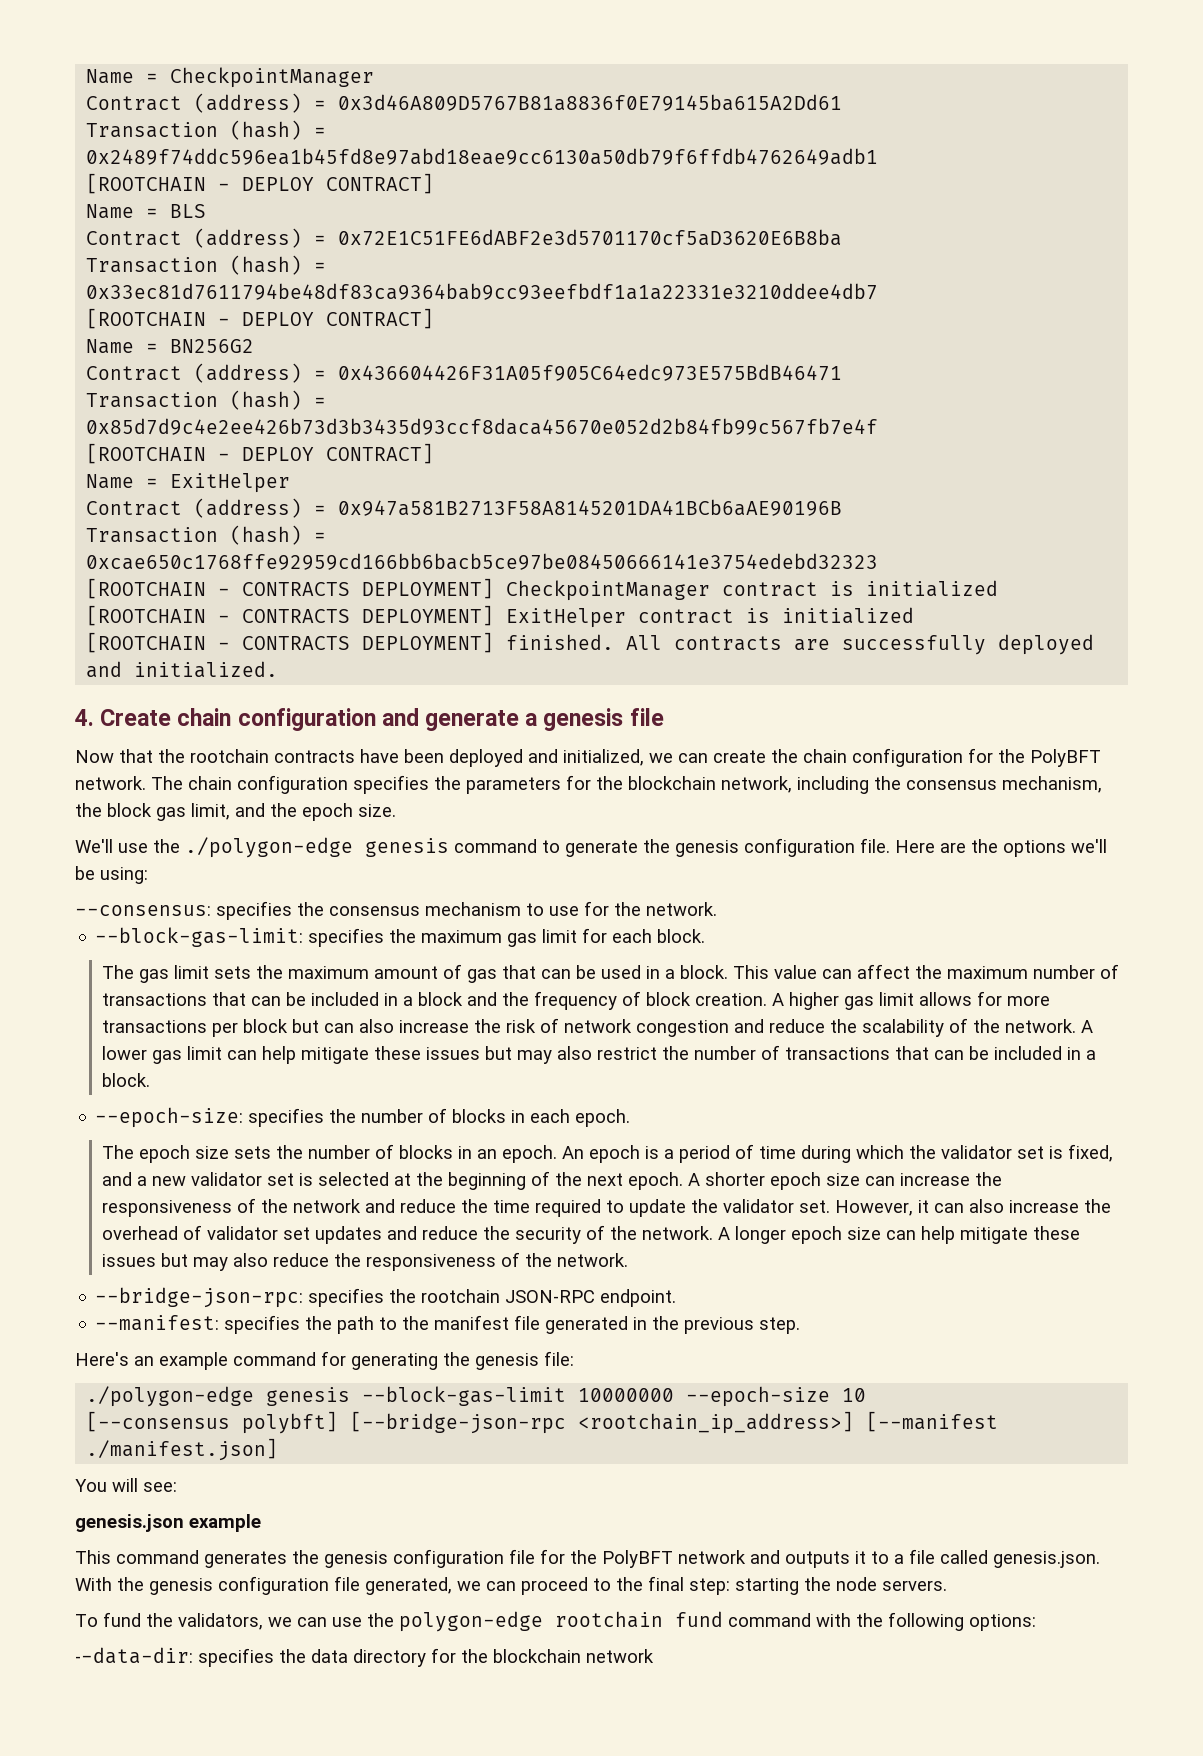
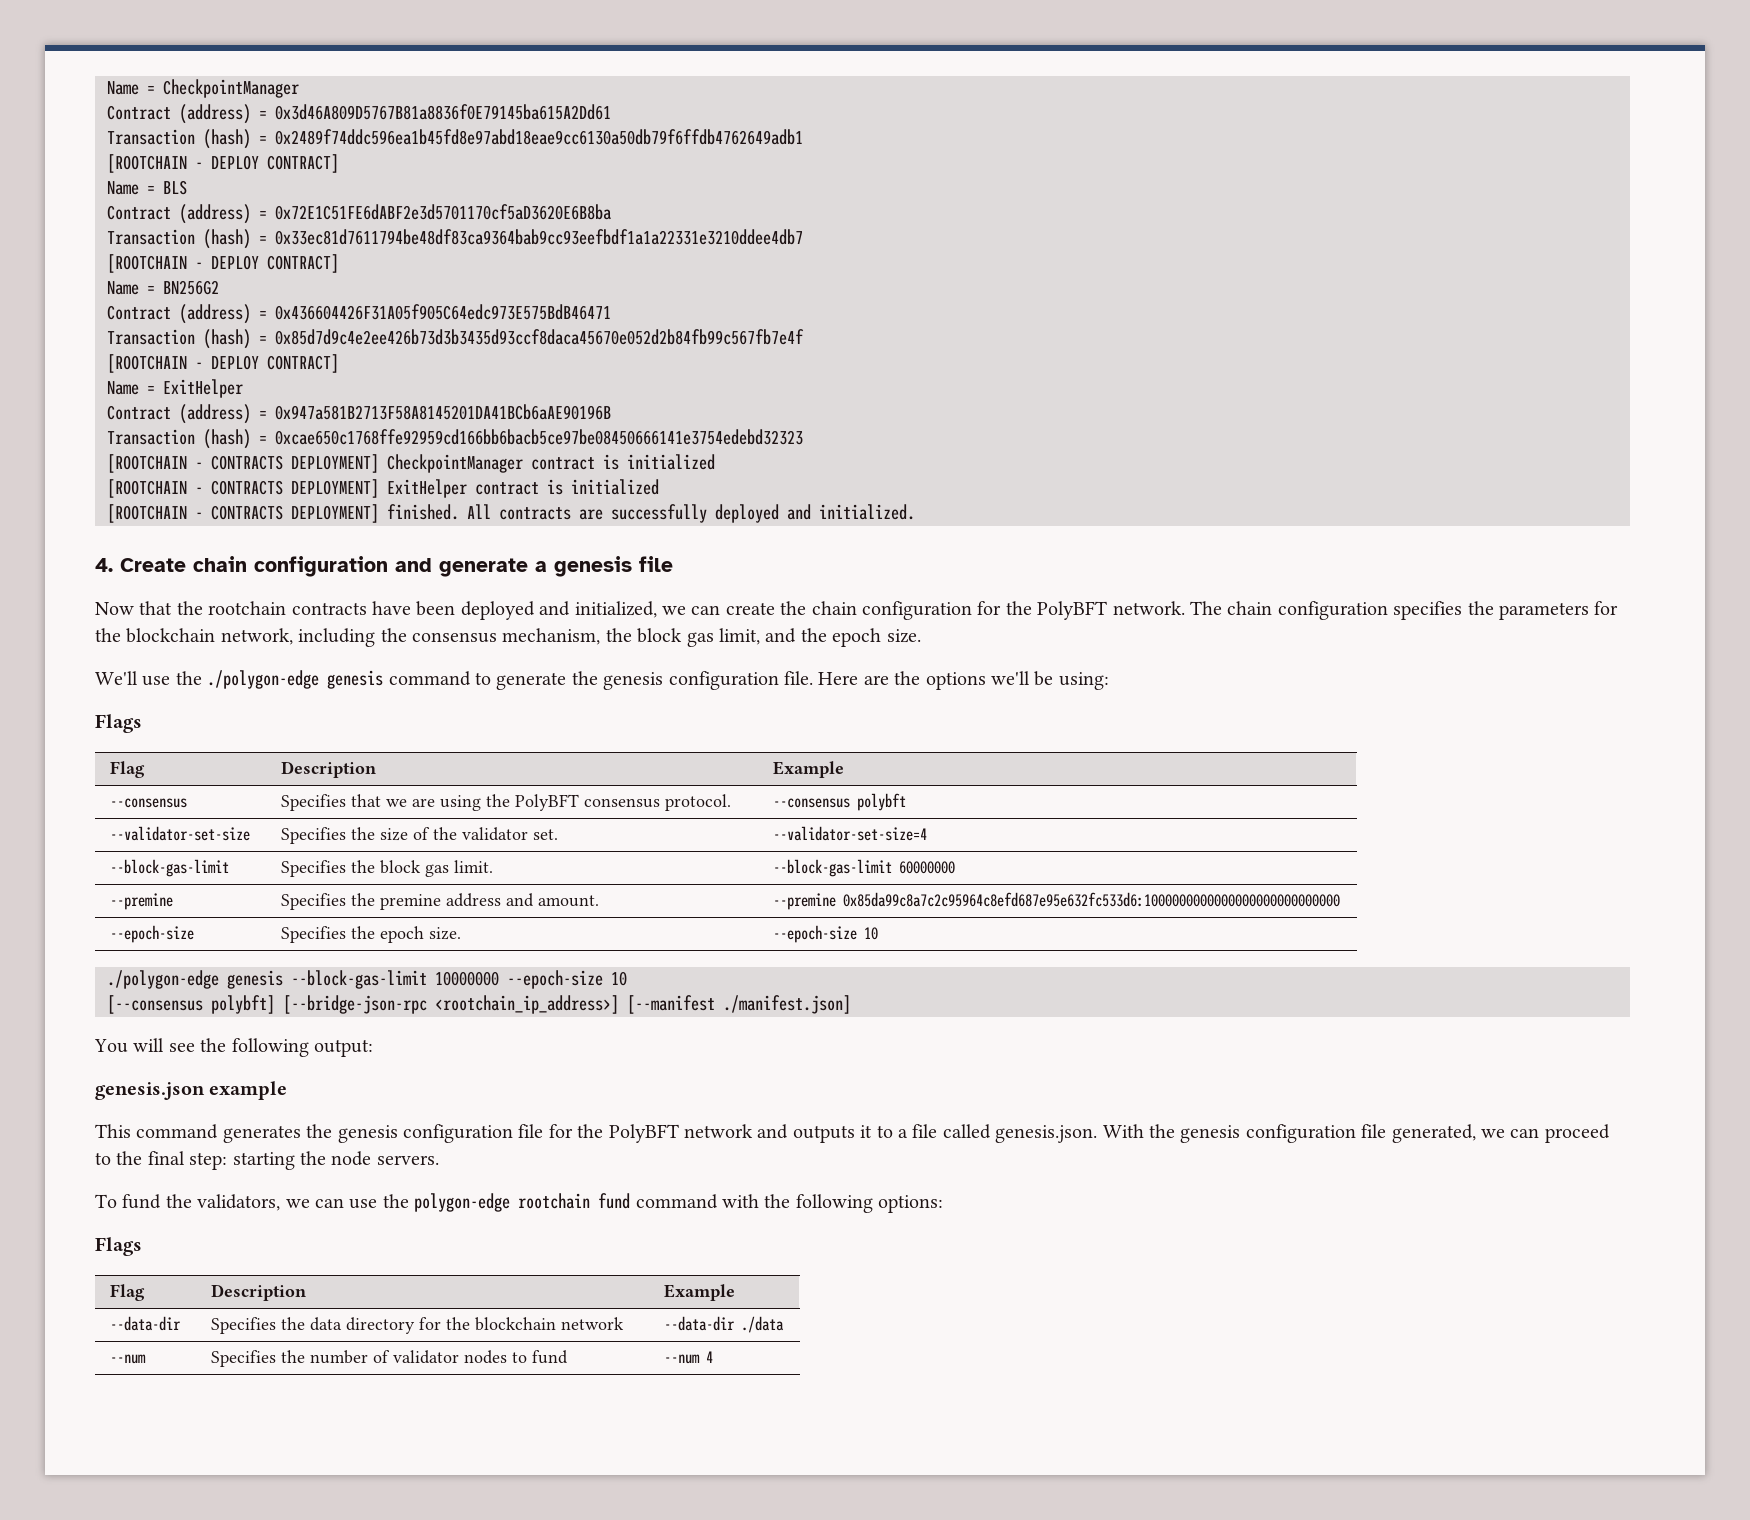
  Here are the options we'll be using:
- --consensus: specifies the consensus mechanism to use for the network.
- --block-gas-limit: specifies the maximum gas limit for each block.
- The gas limit sets the maximum amount of gas that can be used in a block. This value can affect the maximum number of transactions that can be included in a block and the frequency of block creation. A higher gas limit allows for more transactions per block but can also increase the risk of network congestion and reduce the scalability of the network. A lower gas limit can help mitigate these issues but may also restrict the number of transactions that can be included in a block.
- --epoch-size: specifies the number of blocks in each epoch.
- The epoch size sets the number of blocks in an epoch. An epoch is a period of time during which the validator set is fixed, and a new validator set is selected at the beginning of the next epoch. A shorter epoch size can increase the responsiveness of the network and reduce the time required to update the validator set. However, it can also increase the overhead of validator set updates and reduce the security of the network. A longer epoch size can help mitigate these issues but may also reduce the responsiveness of the network.
- --bridge-json-rpc: specifies the rootchain JSON-RPC endpoint.
- --manifest: specifies the path to the manifest file generated in the previous step.
- Here's an example command for generating the genesis file:
+ Flags
+ Flag | Description | Example
+ --consensus | Specifies that we are using the PolyBFT consensus protocol. | --consensus polybft
+ --validator-set-size | Specifies the size of the validator set. | --validator-set-size=4
+ --block-gas-limit | Specifies the block gas limit. | --block-gas-limit 60000000
+ --premine | Specifies the premine address and amount. | --premine 0x85da99c8a7c2c95964c8efd687e95e632fc533d6:1000000000000000000000000000
+ --epoch-size | Specifies the epoch size. | --epoch-size 10
- You will see:
+ You will see the following output:
  To fund the validators, we can use the polygon-edge rootchain fund command with the following options:
- --data-dir: specifies the data directory for the blockchain network
+ Flags
+ Flag | Description | Example
+ --data-dir | Specifies the data directory for the blockchain network | --data-dir ./data
+ --num | Specifies the number of validator nodes to fund | --num 4

